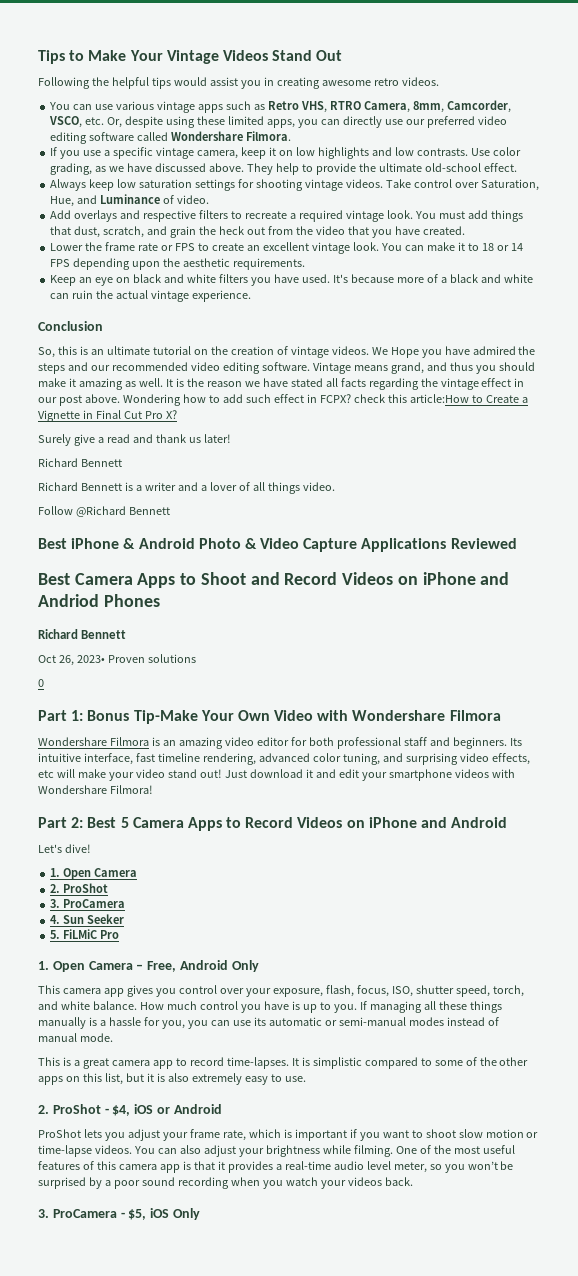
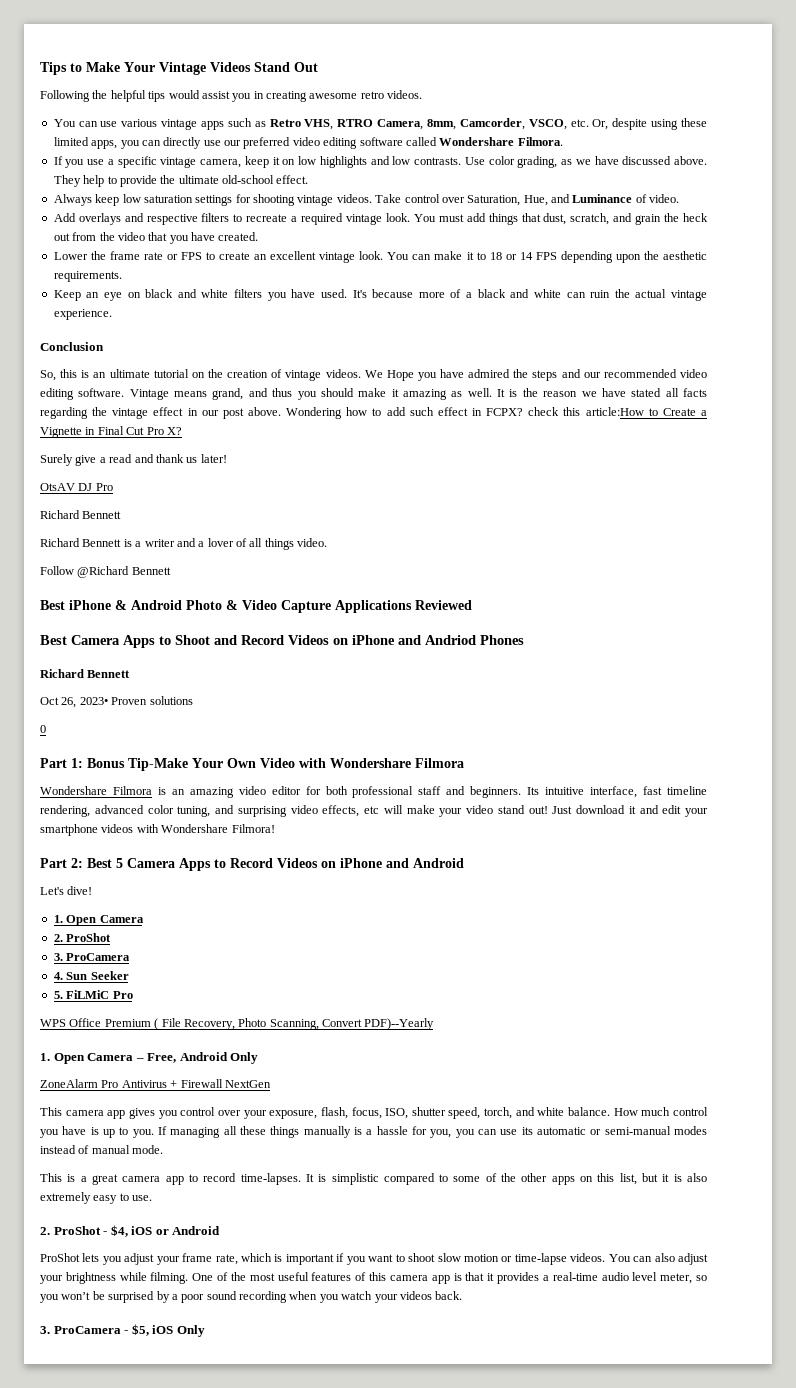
+ OtsAV DJ Pro
+ WPS Office Premium ( File Recovery, Photo Scanning, Convert PDF)--Yearly
+ ZoneAlarm Pro Antivirus + Firewall NextGen

